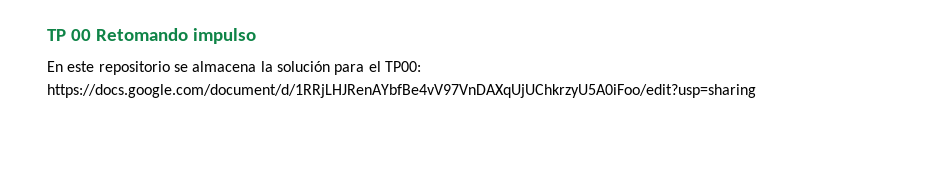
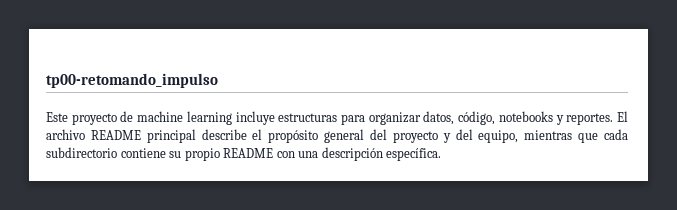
- TP 00 Retomando impulso
- En este repositorio se almacena la solución para el TP00: https://docs.google.com/document/d/1RRjLHJRenAYbfBe4vV97VnDAXqUjUChkrzyU5A0iFoo/edit?usp=sharing
+ tp00-retomando_impulso
+ Este proyecto de machine learning incluye estructuras para organizar datos, código, notebooks y reportes. El archivo README principal describe el propósito general del proyecto y del equipo, mientras que cada subdirectorio contiene su propio README con una descripción específica.

